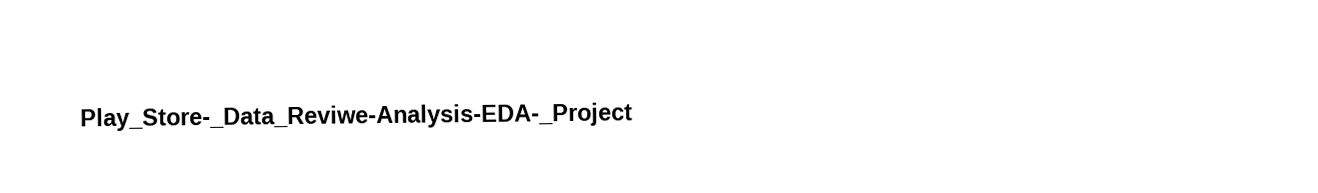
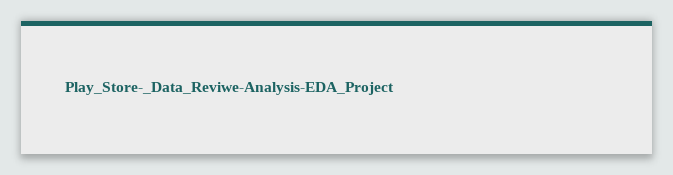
- Play_Store-_Data_Reviwe-Analysis-EDA-_Project
+ Play_Store-_Data_Reviwe-Analysis-EDA_Project

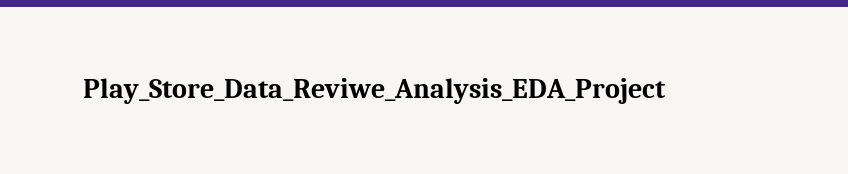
- Play_Store-_Data_Reviwe-Analysis-EDA_Project
+ Play_Store_Data_Reviwe_Analysis_EDA_Project

